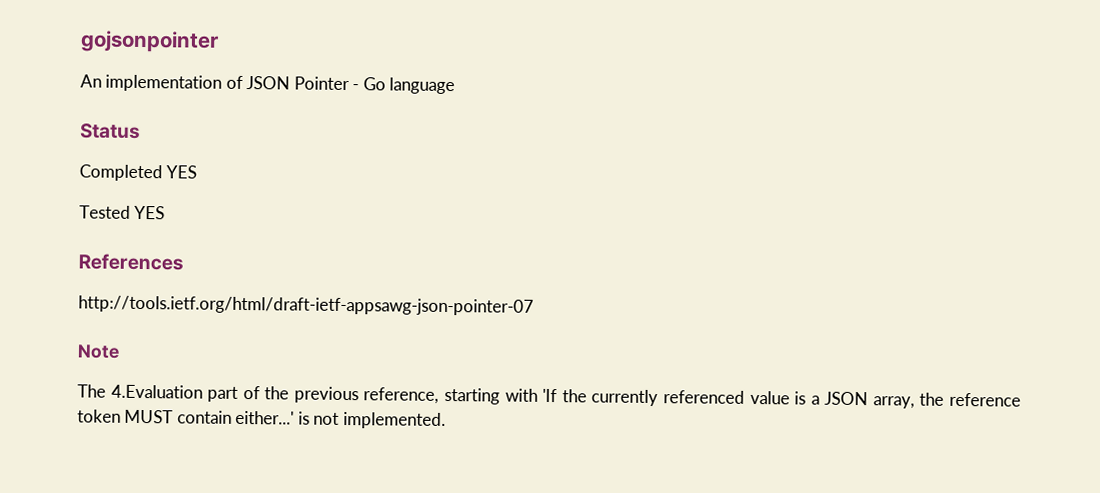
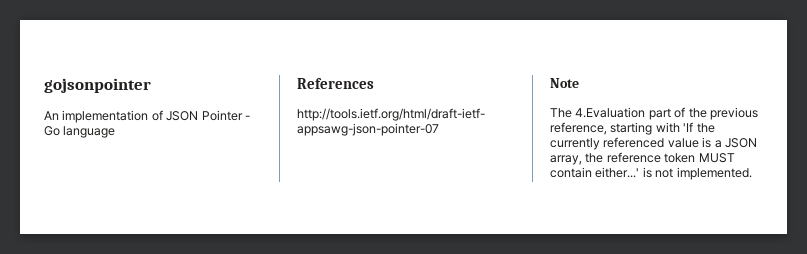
- Status
- Completed YES
- Tested YES

